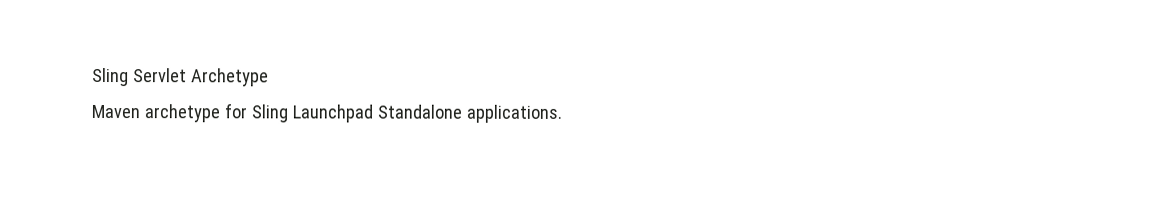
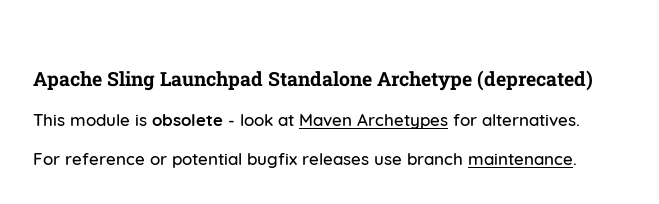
- Sling Servlet Archetype
- Maven archetype for Sling Launchpad Standalone applications.
+ Apache Sling Launchpad Standalone Archetype (deprecated)
+ This module is obsolete - look at Maven Archetypes for alternatives.
+ For reference or potential bugfix releases use branch maintenance.

